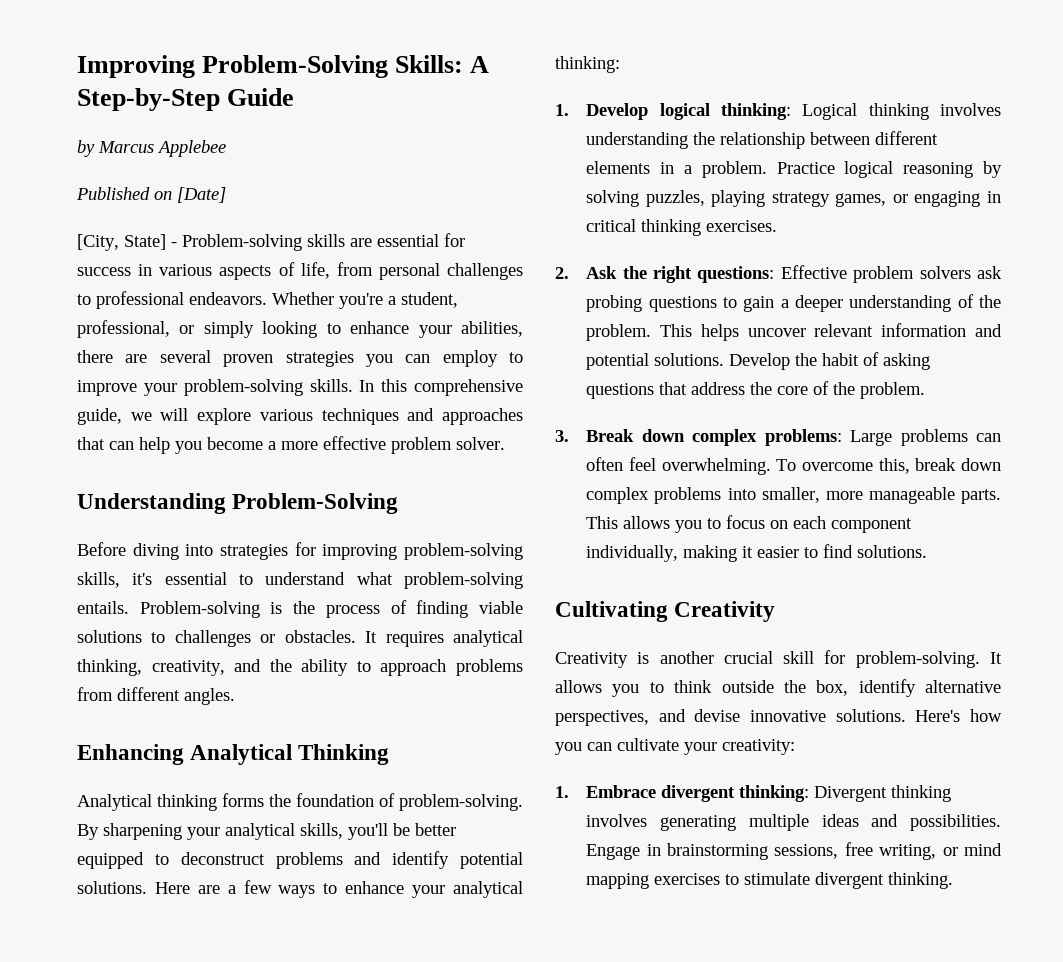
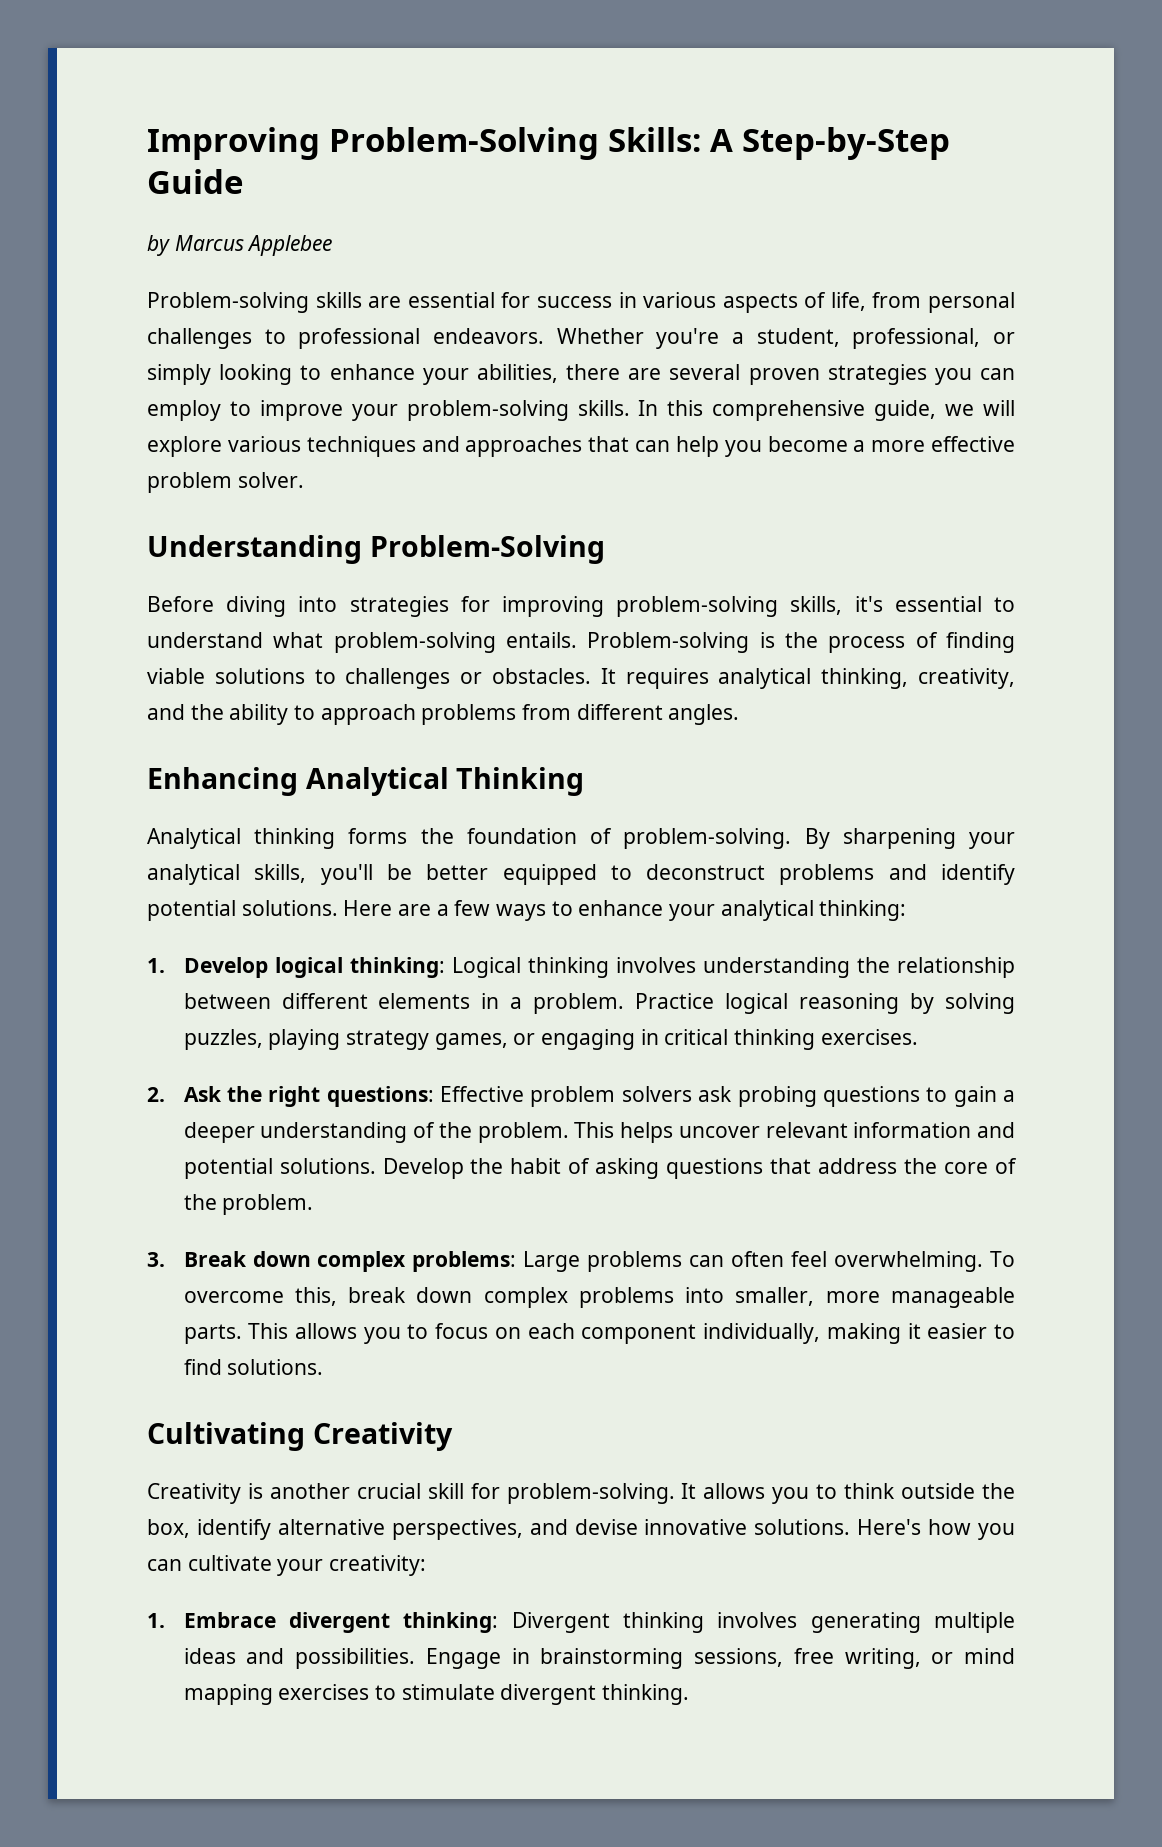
- Published on [Date]
- [City, State] - Problem-solving skills are essential for success in various aspects of life, from personal challenges to professional endeavors.
+ Problem-solving skills are essential for success in various aspects of life, from personal challenges to professional endeavors.

